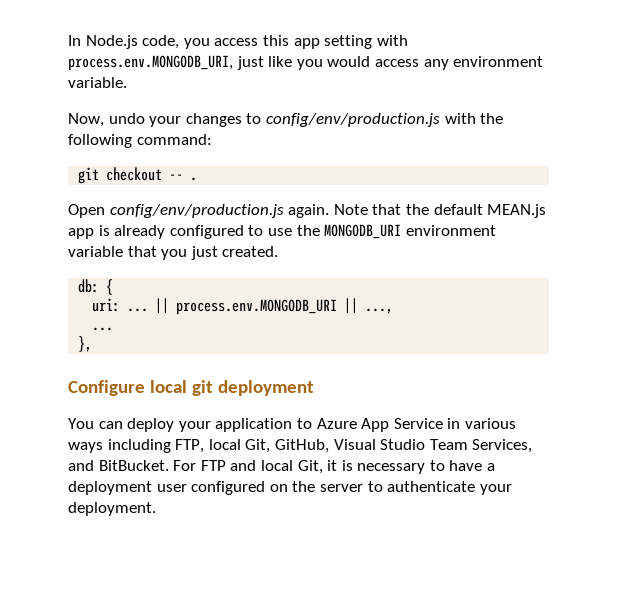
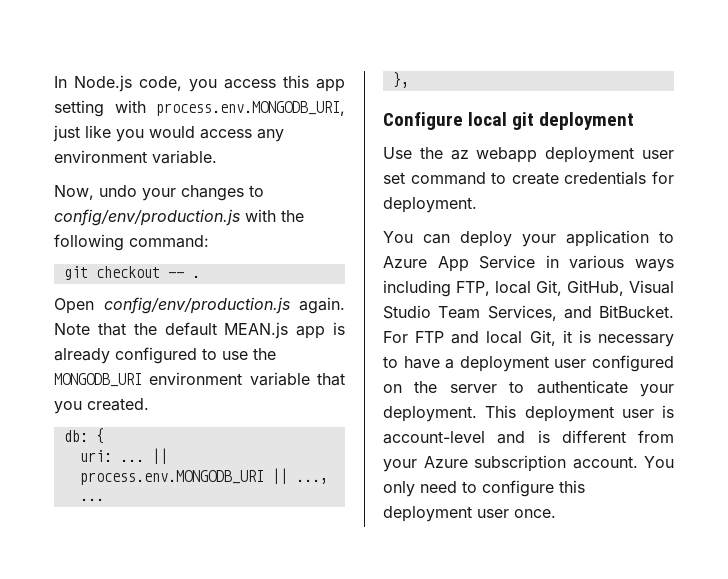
- Note that the default MEAN.js app is already configured to use the MONGODB_URI environment variable that you just created.
+ Note that the default MEAN.js app is already configured to use the MONGODB_URI environment variable that you created.
+ Use the az webapp deployment user set command to create credentials for deployment.
+ This deployment user is account-level and is different from your Azure subscription account. You only need to configure this deployment user once.

